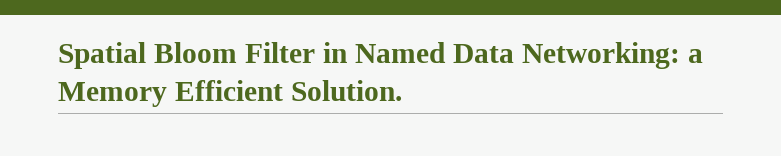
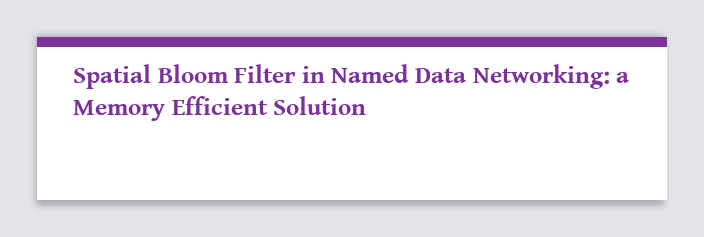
- Spatial Bloom Filter in Named Data Networking: a Memory Efficient Solution.
+ Spatial Bloom Filter in Named Data Networking: a Memory Efficient Solution

